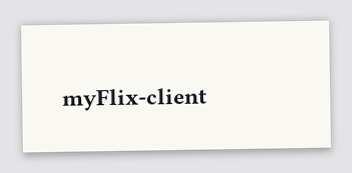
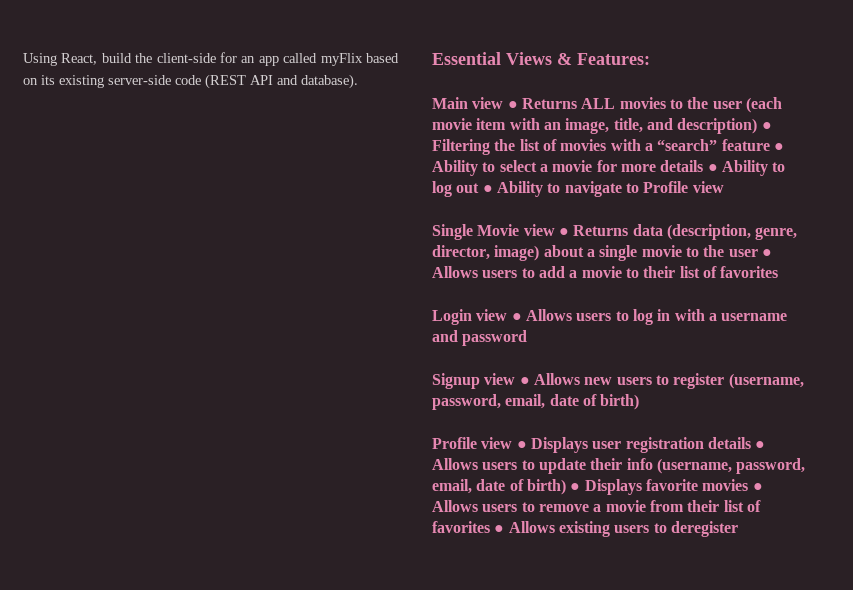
- myFlix-client
+ Using React, build the client-side for an app called myFlix based on its existing server-side code (REST API and database).
+ Essential Views & Features:
+ Main view ● Returns ALL movies to the user (each movie item with an image, title, and description) ● Filtering the list of movies with a “search” feature ● Ability to select a movie for more details ● Ability to log out ● Ability to navigate to Profile view
+ Single Movie view ● Returns data (description, genre, director, image) about a single movie to the user ● Allows users to add a movie to their list of favorites
+ Login view ● Allows users to log in with a username and password
+ Signup view ● Allows new users to register (username, password, email, date of birth)
+ Profile view ● Displays user registration details ● Allows users to update their info (username, password, email, date of birth) ● Displays favorite movies ● Allows users to remove a movie from their list of favorites ● Allows existing users to deregister

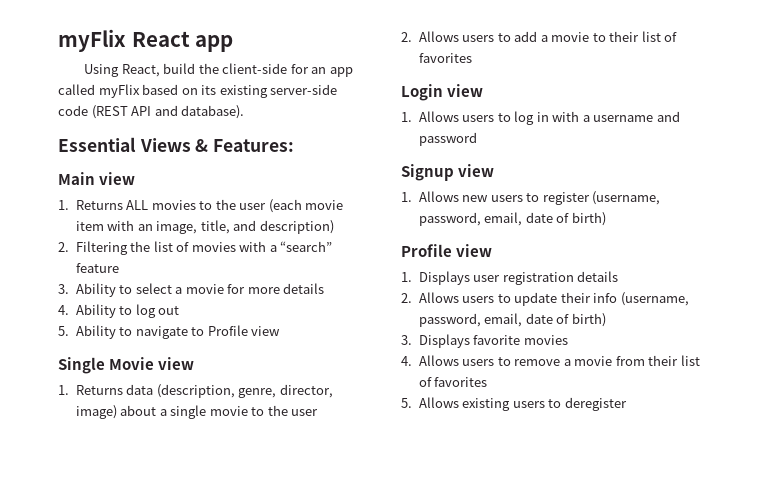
+ myFlix React app
- Main view ● Returns ALL movies to the user (each movie item with an image, title, and description) ● Filtering the list of movies with a “search” feature ● Ability to select a movie for more details ● Ability to log out ● Ability to navigate to Profile view
+ Main view
+ 1. Returns ALL movies to the user (each movie item with an image, title, and description)
+ 2. Filtering the list of movies with a “search” feature
+ 3. Ability to select a movie for more details
+ 4. Ability to log out
+ 5. Ability to navigate to Profile view
- Single Movie view ● Returns data (description, genre, director, image) about a single movie to the user ● Allows users to add a movie to their list of favorites
+ Single Movie view
+ 1. Returns data (description, genre, director, image) about a single movie to the user
+ 2. Allows users to add a movie to their list of favorites
- Login view ● Allows users to log in with a username and password
+ Login view
+ 1. Allows users to log in with a username and password
- Signup view ● Allows new users to register (username, password, email, date of birth)
- Profile view ● Displays user registration details ● Allows users to update their info (username, password, email, date of birth) ● Displays favorite movies ● Allows users to remove a movie from their list of favorites ● Allows existing users to deregister
+ Signup view
+ 1. Allows new users to register (username, password, email, date of birth)
+ Profile view
+ 1. Displays user registration details
+ 2. Allows users to update their info (username, password, email, date of birth)
+ 3. Displays favorite movies
+ 4. Allows users to remove a movie from their list of favorites
+ 5. Allows existing users to deregister

